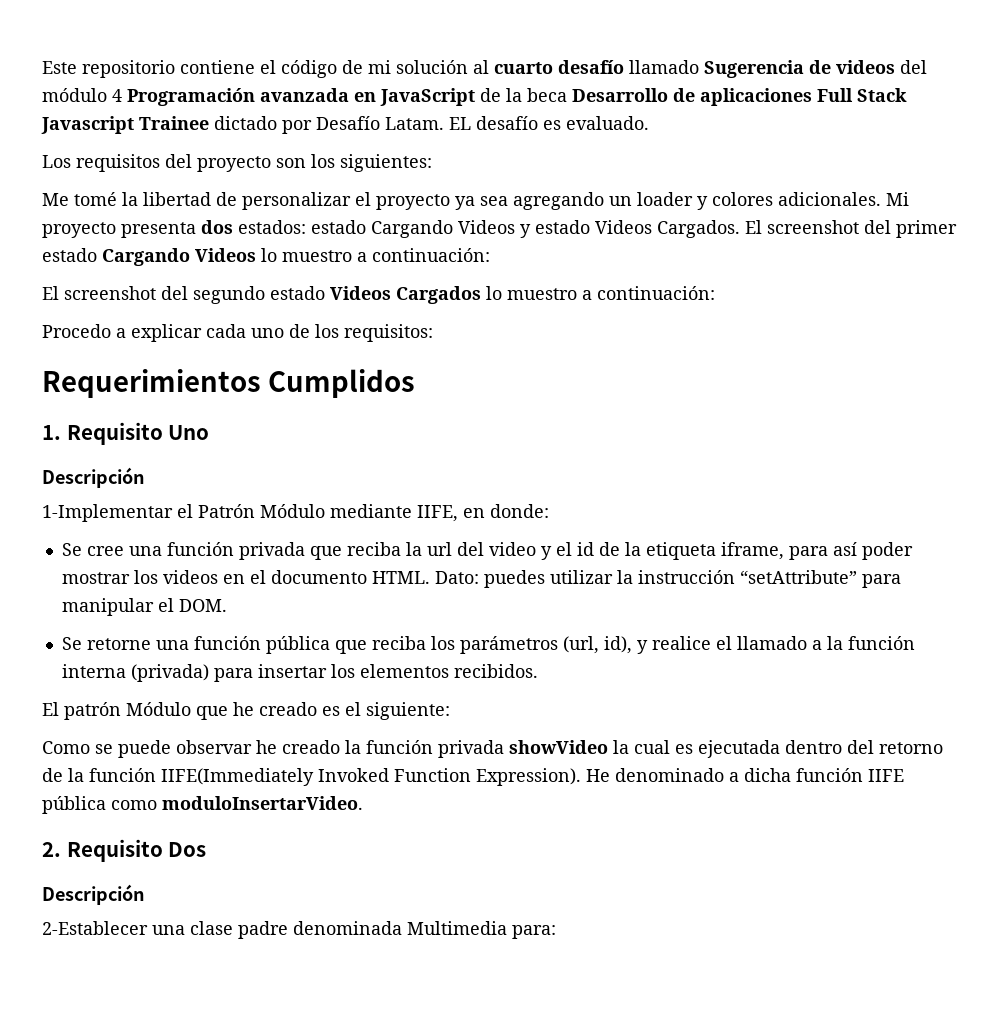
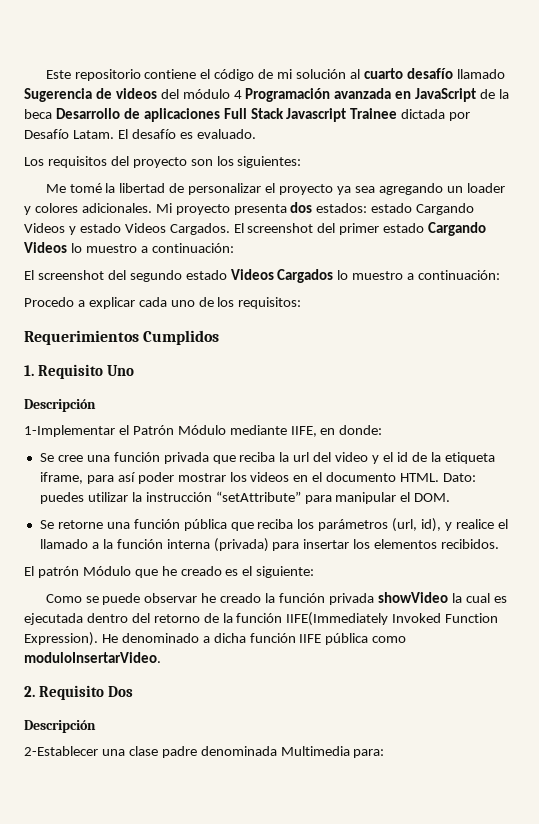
- Este repositorio contiene el código de mi solución al cuarto desafío llamado Sugerencia de videos del módulo 4 Programación avanzada en JavaScript de la beca Desarrollo de aplicaciones Full Stack Javascript Trainee dictado por Desafío Latam.
+ Este repositorio contiene el código de mi solución al cuarto desafío llamado Sugerencia de videos del módulo 4 Programación avanzada en JavaScript de la beca Desarrollo de aplicaciones Full Stack Javascript Trainee dictada por Desafío Latam.
- EL desafío es evaluado.
+ El desafío es evaluado.

